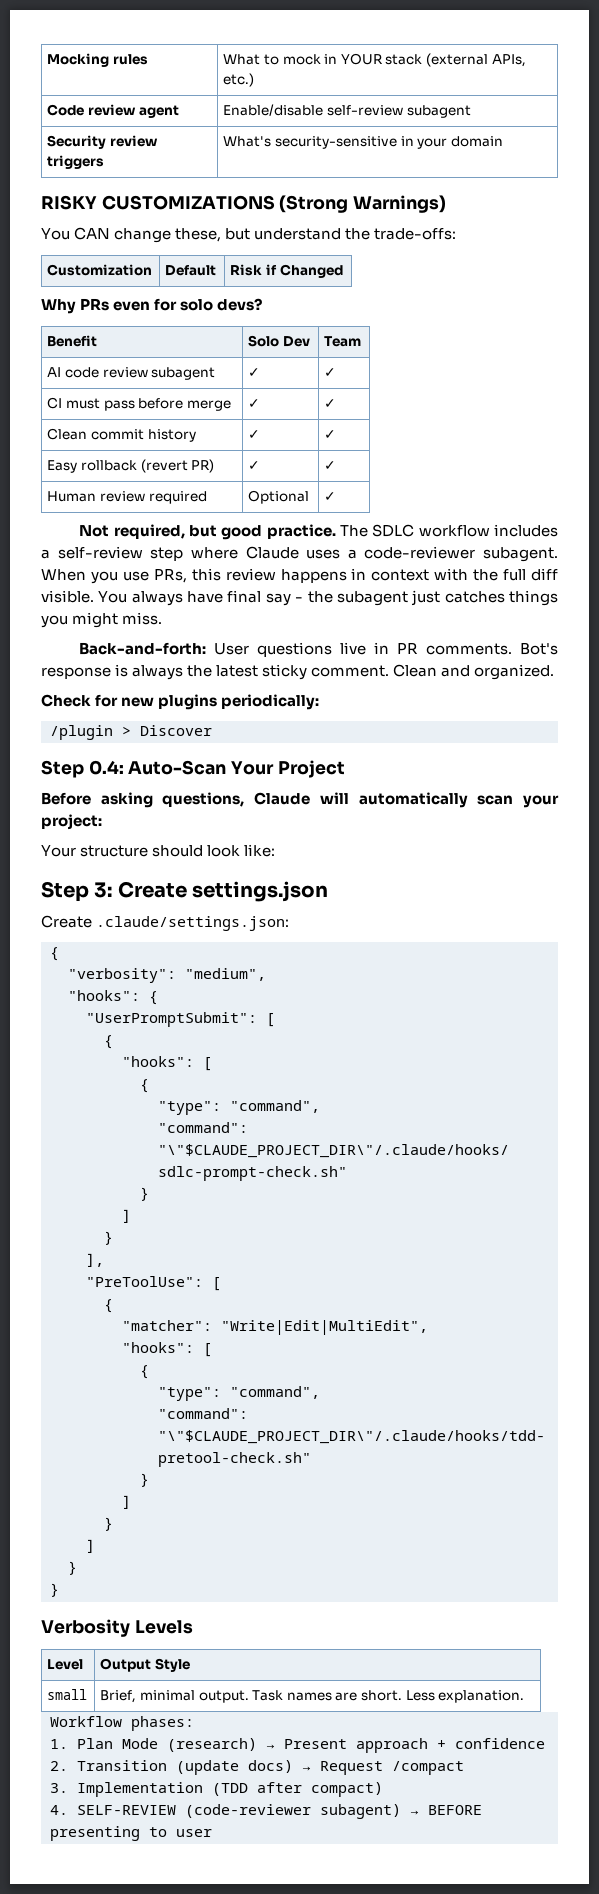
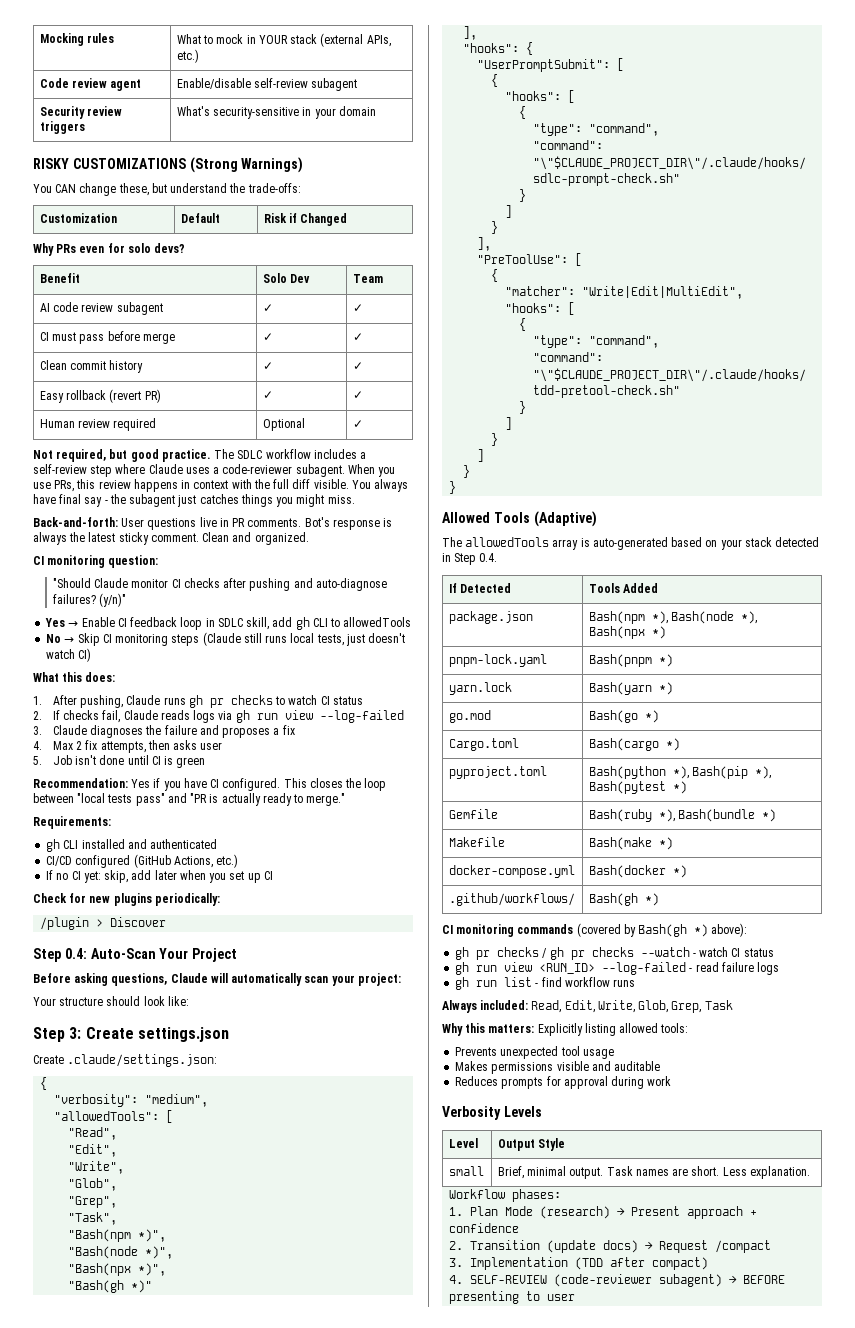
+ CI monitoring question:
+ "Should Claude monitor CI checks after pushing and auto-diagnose failures? (y/n)"
+ Yes → Enable CI feedback loop in SDLC skill, add gh CLI to allowedTools
+ No → Skip CI monitoring steps (Claude still runs local tests, just doesn't watch CI)
+ What this does:
+ 1. After pushing, Claude runs gh pr checks to watch CI status
+ 2. If checks fail, Claude reads logs via gh run view --log-failed
+ 3. Claude diagnoses the failure and proposes a fix
+ 4. Max 2 fix attempts, then asks user
+ 5. Job isn't done until CI is green
+ Recommendation: Yes if you have CI configured. This closes the loop between "local tests pass" and "PR is actually ready to merge."
+ Requirements:
+ gh CLI installed and authenticated
+ CI/CD configured (GitHub Actions, etc.)
+ If no CI yet: skip, add later when you set up CI
+ "allowedTools": [
+ "Read",
+ "Edit",
+ "Write",
+ "Glob",
+ "Grep",
+ "Task",
+ "Bash(npm *)",
+ "Bash(node *)",
+ "Bash(npx *)",
+ "Bash(gh *)"
+ ],
+ Allowed Tools (Adaptive)
+ The allowedTools array is auto-generated based on your stack detected in Step 0.4.
+ If Detected | Tools Added
+ package.json | Bash(npm *), Bash(node *), Bash(npx *)
+ pnpm-lock.yaml | Bash(pnpm *)
+ yarn.lock | Bash(yarn *)
+ go.mod | Bash(go *)
+ Cargo.toml | Bash(cargo *)
+ pyproject.toml | Bash(python *), Bash(pip *), Bash(pytest *)
+ Gemfile | Bash(ruby *), Bash(bundle *)
+ Makefile | Bash(make *)
+ docker-compose.yml | Bash(docker *)
+ .github/workflows/ | Bash(gh *)
+ CI monitoring commands (covered by Bash(gh *) above):
+ gh pr checks / gh pr checks --watch - watch CI status
+ gh run view <RUN_ID> --log-failed - read failure logs
+ gh run list - find workflow runs
+ Always included: Read, Edit, Write, Glob, Grep, Task
+ Why this matters: Explicitly listing allowed tools:
+ Prevents unexpected tool usage
+ Makes permissions visible and auditable
+ Reduces prompts for approval during work

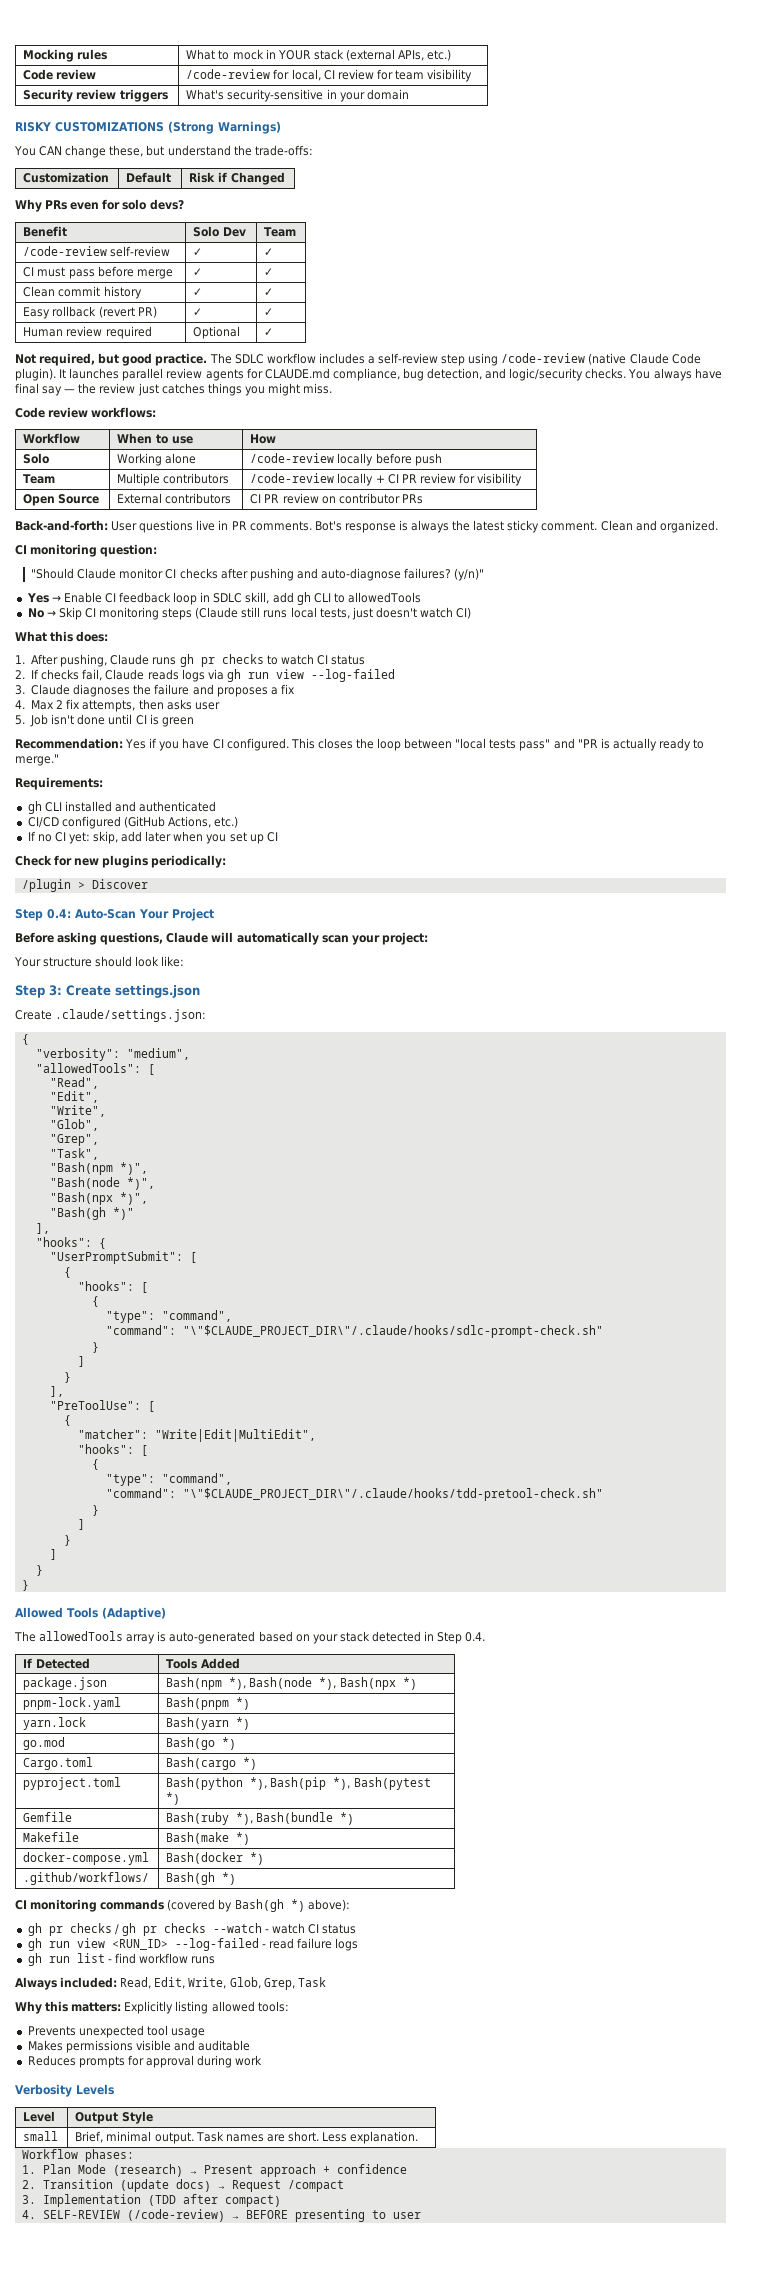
- Code review agent | Enable/disable self-review subagent
+ Code review | /code-review for local, CI review for team visibility
- AI code review subagent | ✓ | ✓
+ /code-review self-review | ✓ | ✓
- The SDLC workflow includes a self-review step where Claude uses a code-reviewer subagent. When you use PRs, this review happens in context with the full diff visible.
+ The SDLC workflow includes a self-review step using /code-review (native Claude Code plugin). It launches parallel review agents for CLAUDE.md compliance, bug detection, and logic/security checks.
- You always have final say - the subagent just catches things you might miss.
+ You always have final say — the review just catches things you might miss.
+ Code review workflows:
+ Workflow | When to use | How
+ Solo | Working alone | /code-review locally before push
+ Team | Multiple contributors | /code-review locally + CI PR review for visibility
+ Open Source | External contributors | CI PR review on contributor PRs
- 4. SELF-REVIEW (code-reviewer subagent) → BEFORE presenting to user
+ 4. SELF-REVIEW (/code-review) → BEFORE presenting to user

